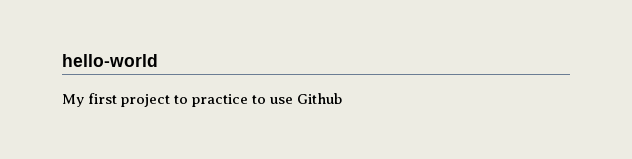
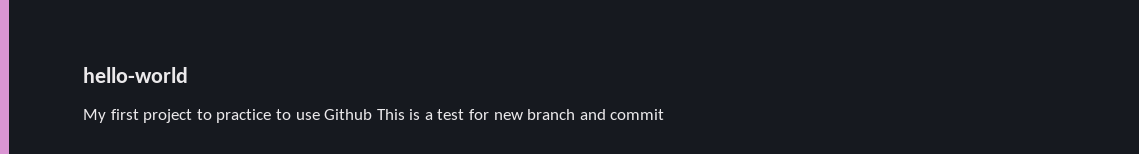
- My first project to practice to use Github
+ My first project to practice to use Github This is a test for new branch and commit

